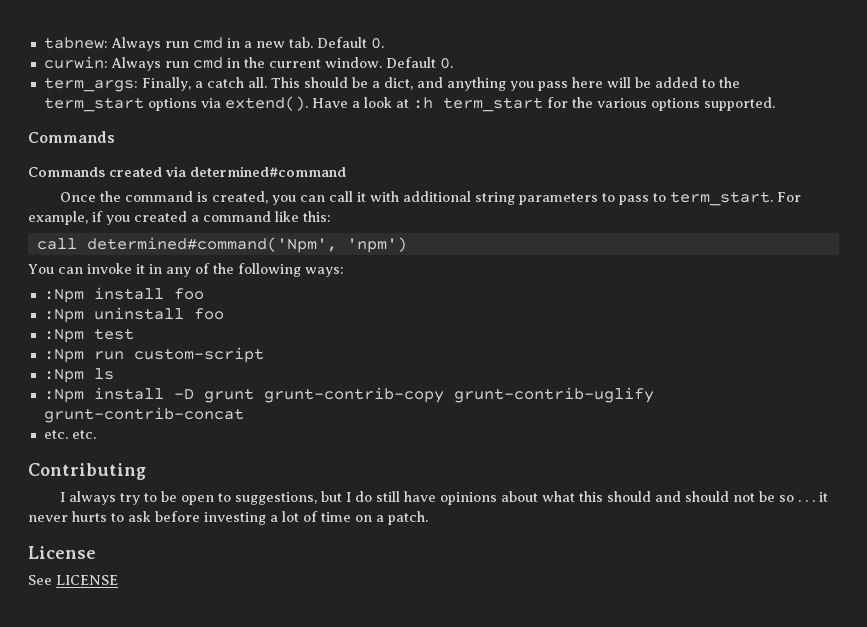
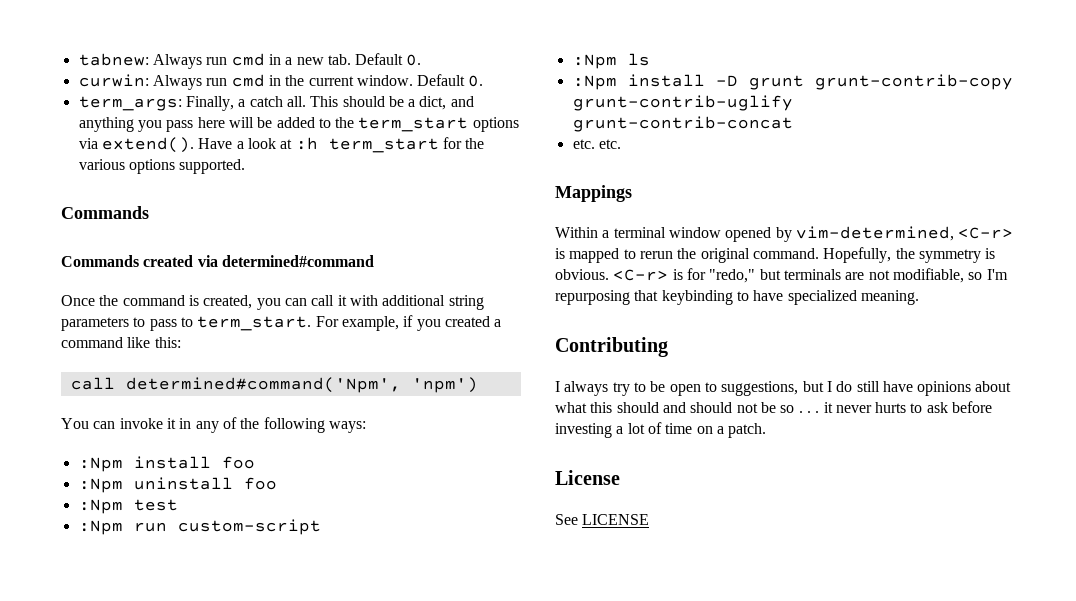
+ Mappings
+ Within a terminal window opened by vim-determined, <C-r> is mapped to rerun the original command. Hopefully, the symmetry is obvious. <C-r> is for "redo," but terminals are not modifiable, so I'm repurposing that keybinding to have specialized meaning.

